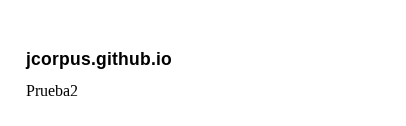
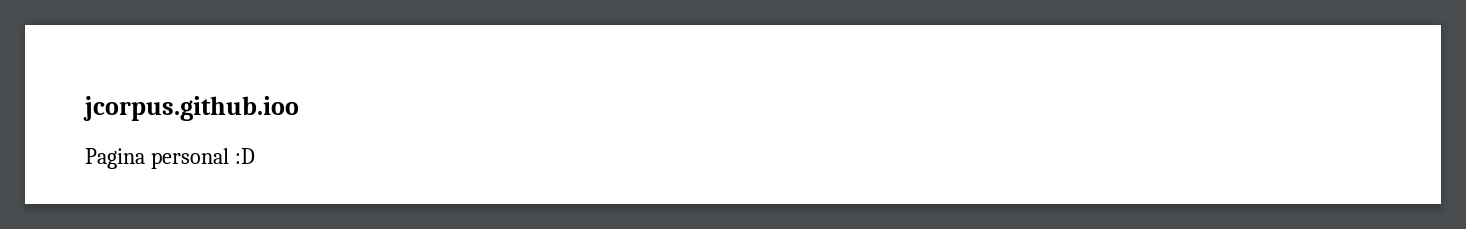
- jcorpus.github.io
- Prueba2
+ jcorpus.github.ioo
+ Pagina personal :D

